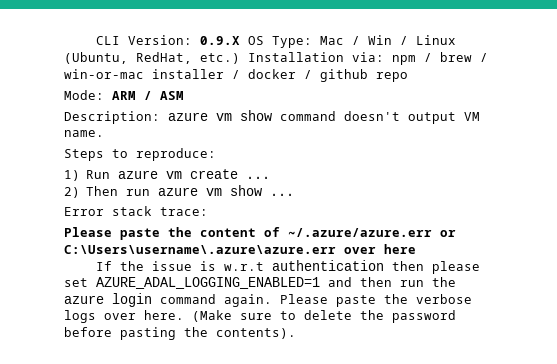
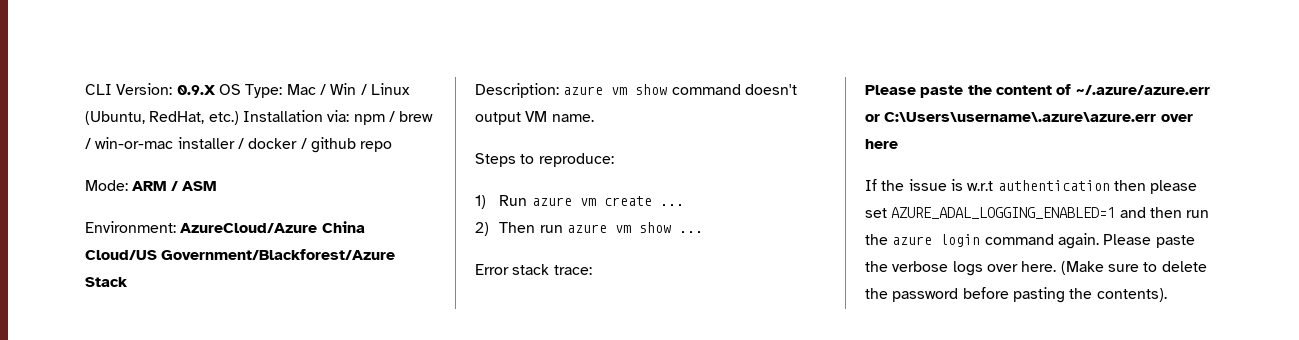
+ Environment: AzureCloud/Azure China Cloud/US Government/Blackforest/Azure Stack

